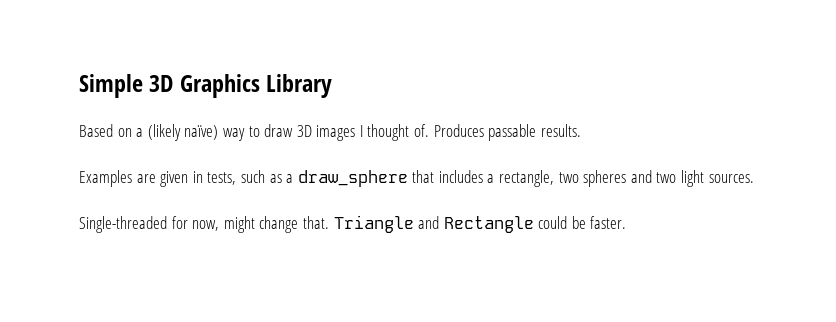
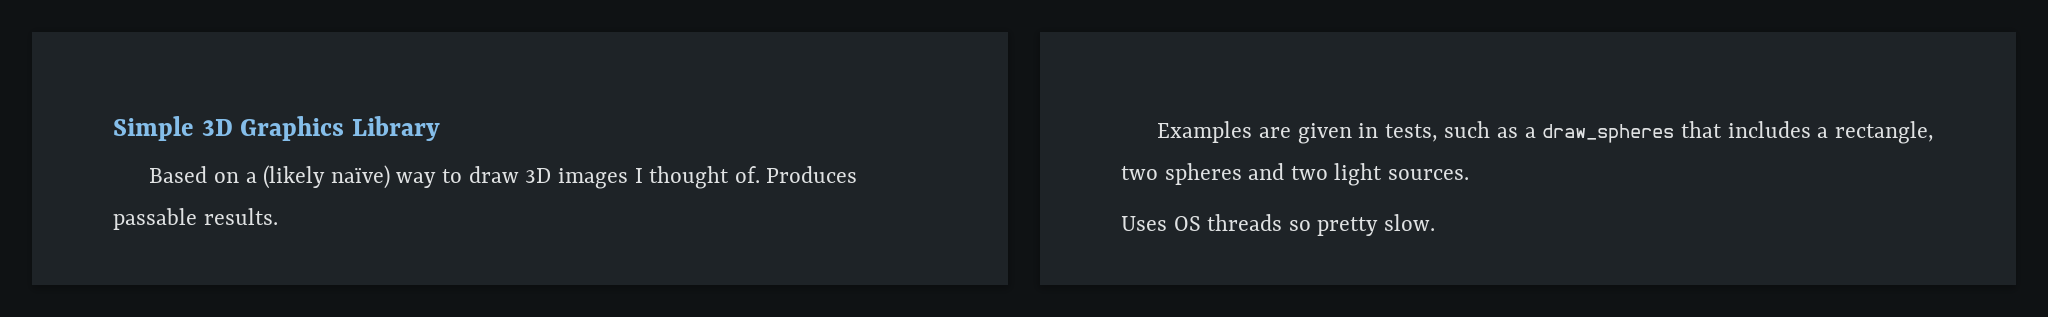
- Examples are given in tests, such as a draw_sphere that includes a rectangle, two spheres and two light sources.
+ Examples are given in tests, such as a draw_spheres that includes a rectangle, two spheres and two light sources.
- Single-threaded for now, might change that. Triangle and Rectangle could be faster.
+ Uses OS threads so pretty slow.

